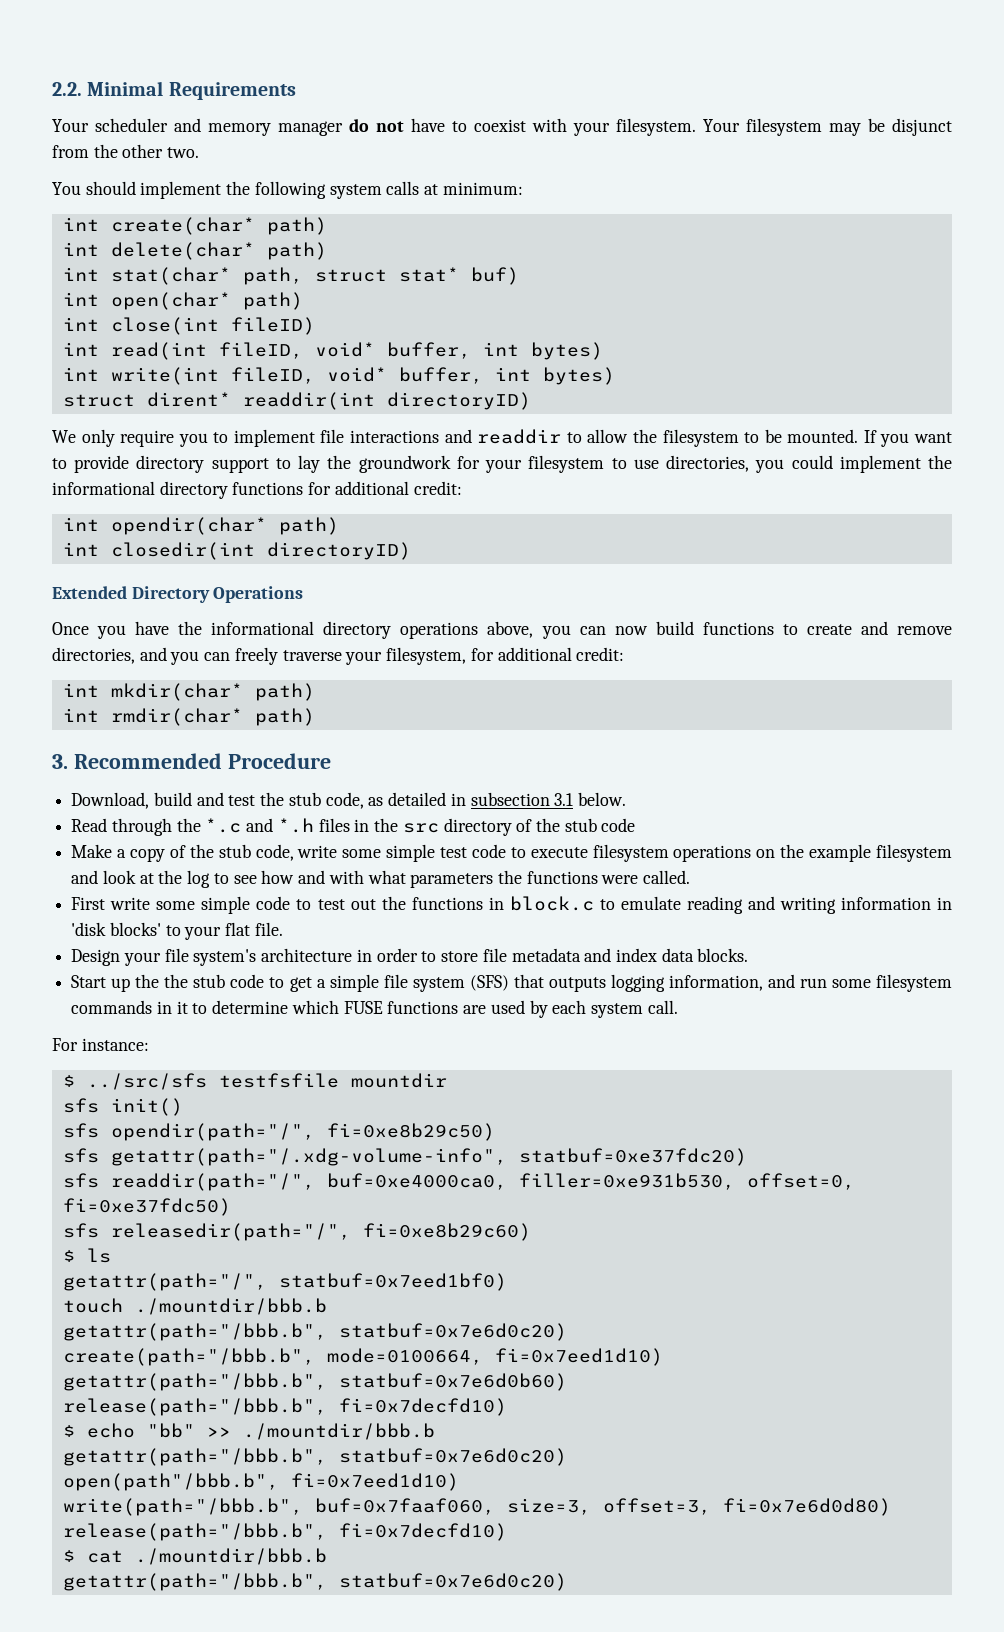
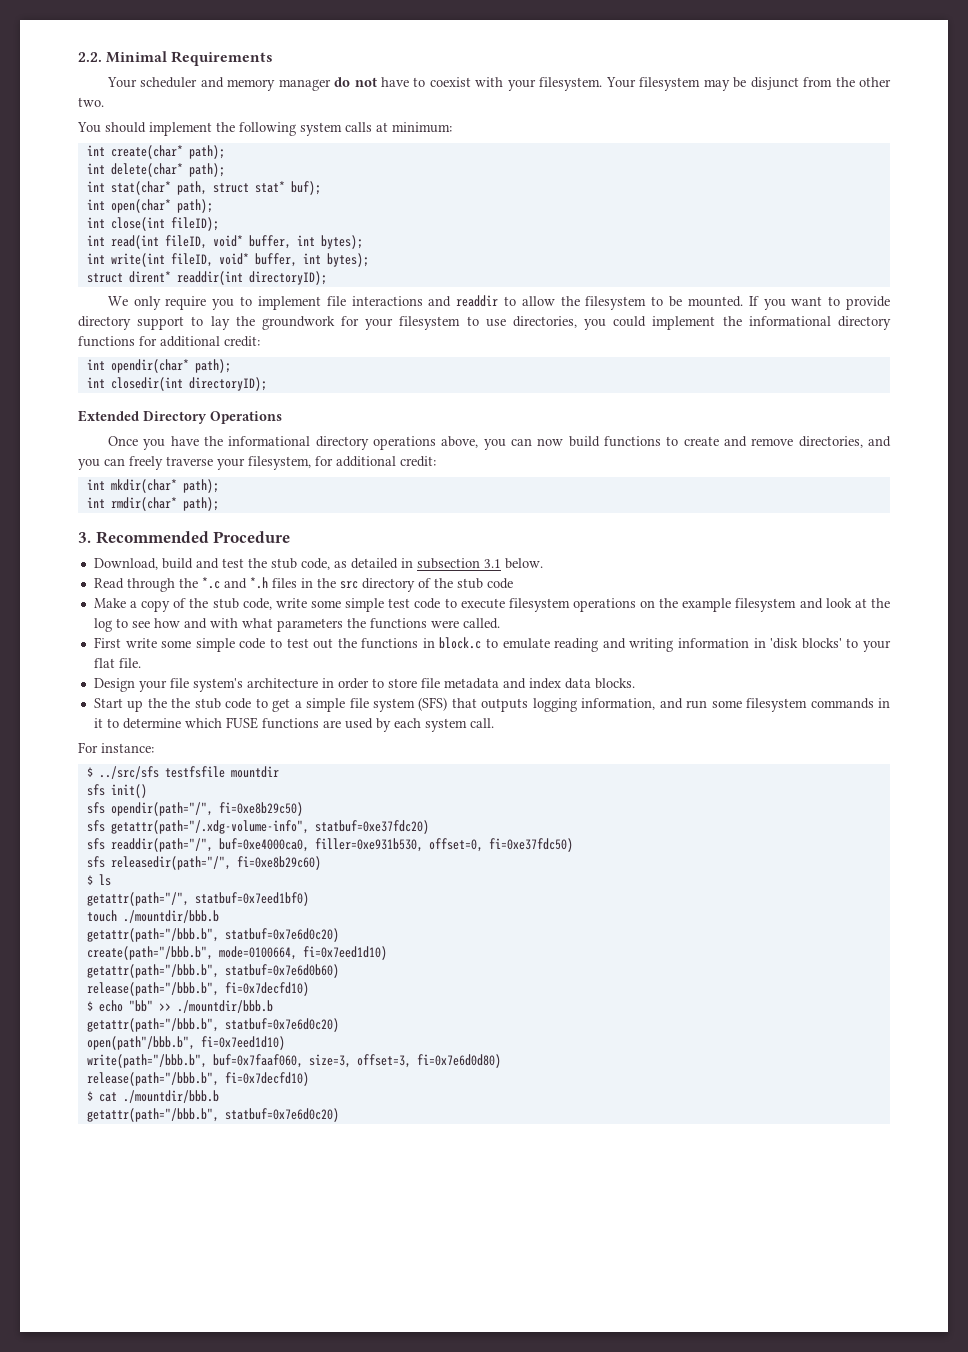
- int create(char* path)
+ int create(char* path);
- int delete(char* path)
+ int delete(char* path);
- int stat(char* path, struct stat* buf)
+ int stat(char* path, struct stat* buf);
- int open(char* path)
+ int open(char* path);
- int close(int fileID)
+ int close(int fileID);
- int read(int fileID, void* buffer, int bytes)
+ int read(int fileID, void* buffer, int bytes);
- int write(int fileID, void* buffer, int bytes)
+ int write(int fileID, void* buffer, int bytes);
- struct dirent* readdir(int directoryID)
+ struct dirent* readdir(int directoryID);
- int opendir(char* path)
+ int opendir(char* path);
- int closedir(int directoryID)
+ int closedir(int directoryID);
- int mkdir(char* path)
+ int mkdir(char* path);
- int rmdir(char* path)
+ int rmdir(char* path);

